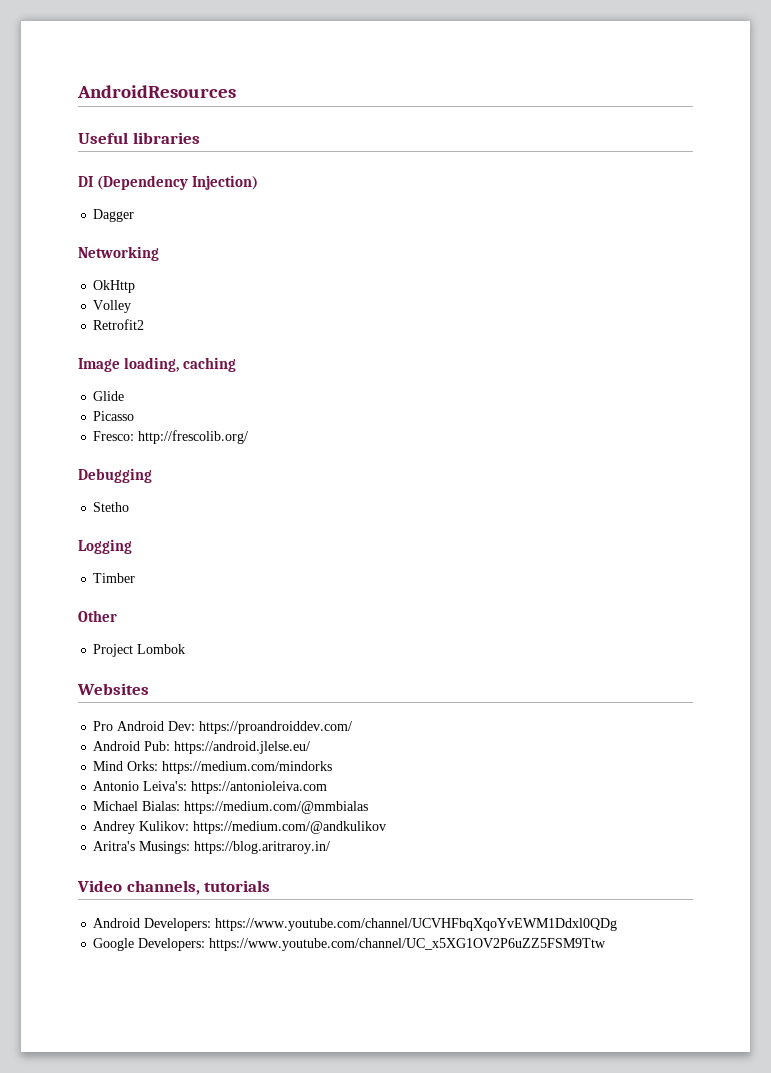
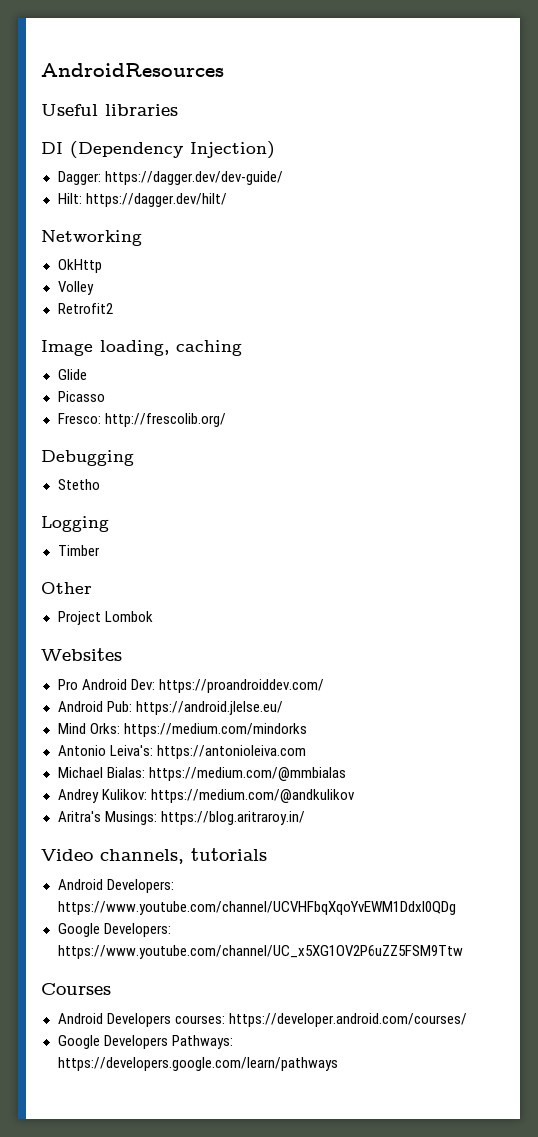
- Dagger
+ Dagger: https://dagger.dev/dev-guide/
+ Hilt: https://dagger.dev/hilt/
+ Courses
+ Android Developers courses: https://developer.android.com/courses/
+ Google Developers Pathways: https://developers.google.com/learn/pathways

